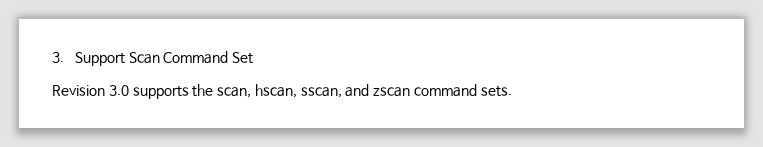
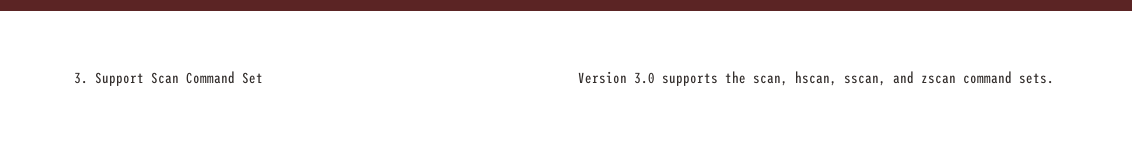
- Revision 3.0 supports the scan, hscan, sscan, and zscan command sets.
+ Version 3.0 supports the scan, hscan, sscan, and zscan command sets.

